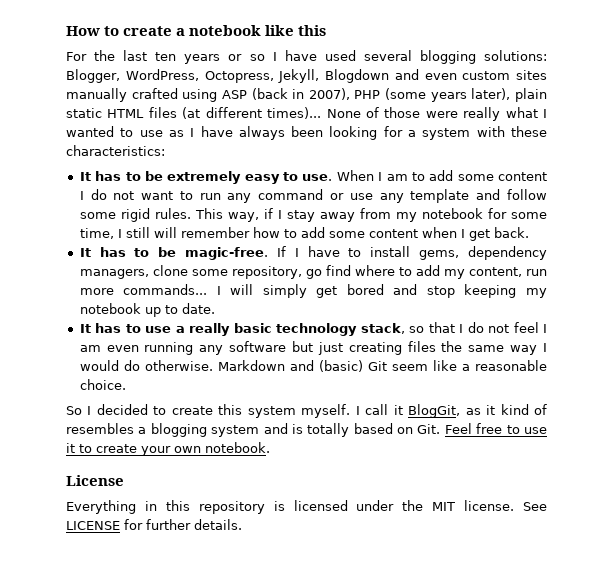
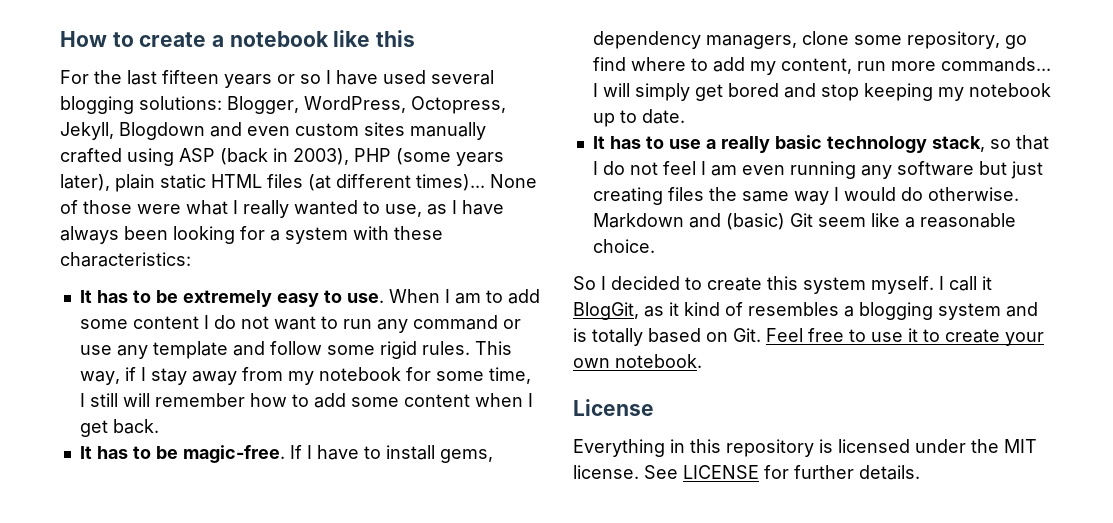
- For the last ten years or so I have used several blogging solutions: Blogger, WordPress, Octopress, Jekyll, Blogdown and even custom sites manually crafted using ASP (back in 2007), PHP (some years later), plain static HTML files (at different times)...
+ For the last fifteen years or so I have used several blogging solutions: Blogger, WordPress, Octopress, Jekyll, Blogdown and even custom sites manually crafted using ASP (back in 2003), PHP (some years later), plain static HTML files (at different times)...
- None of those were really what I wanted to use as I have always been looking for a system with these characteristics:
+ None of those were what I really wanted to use, as I have always been looking for a system with these characteristics:

